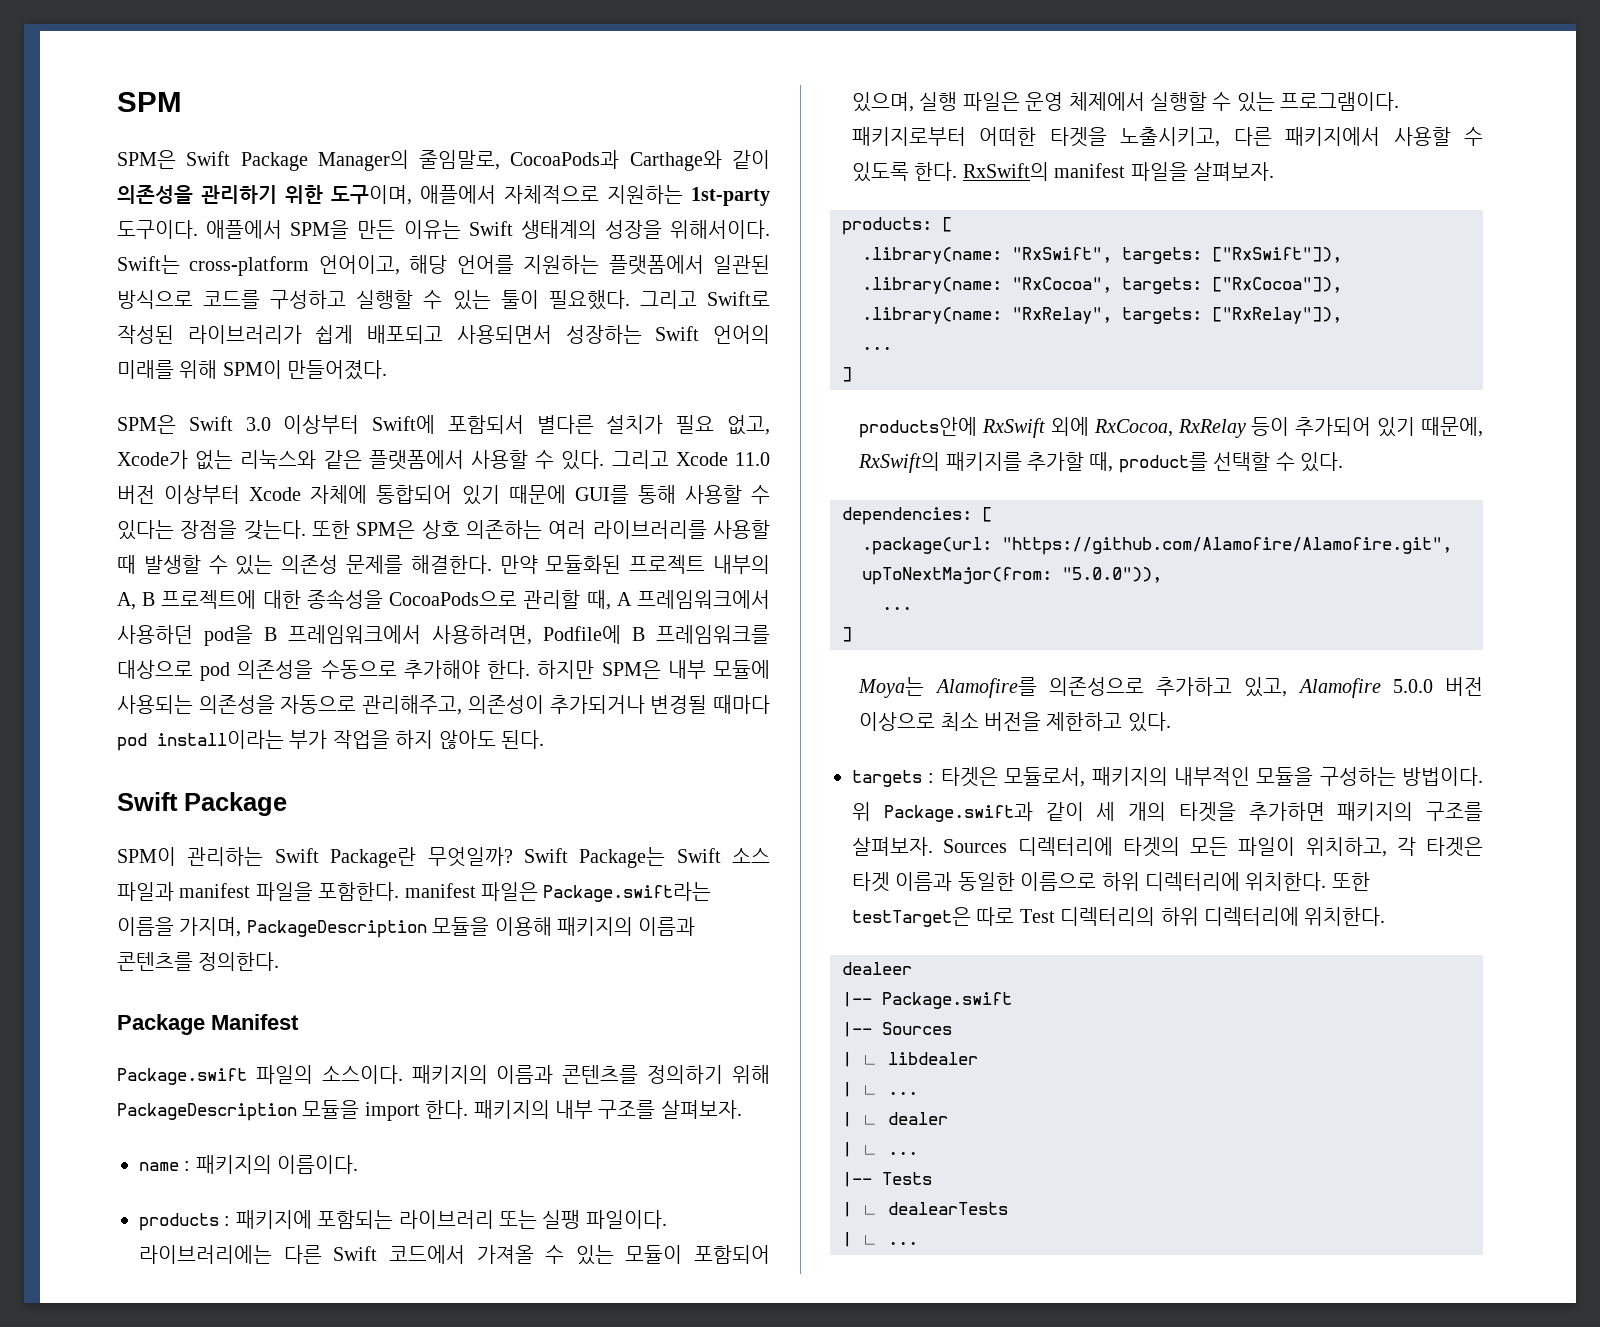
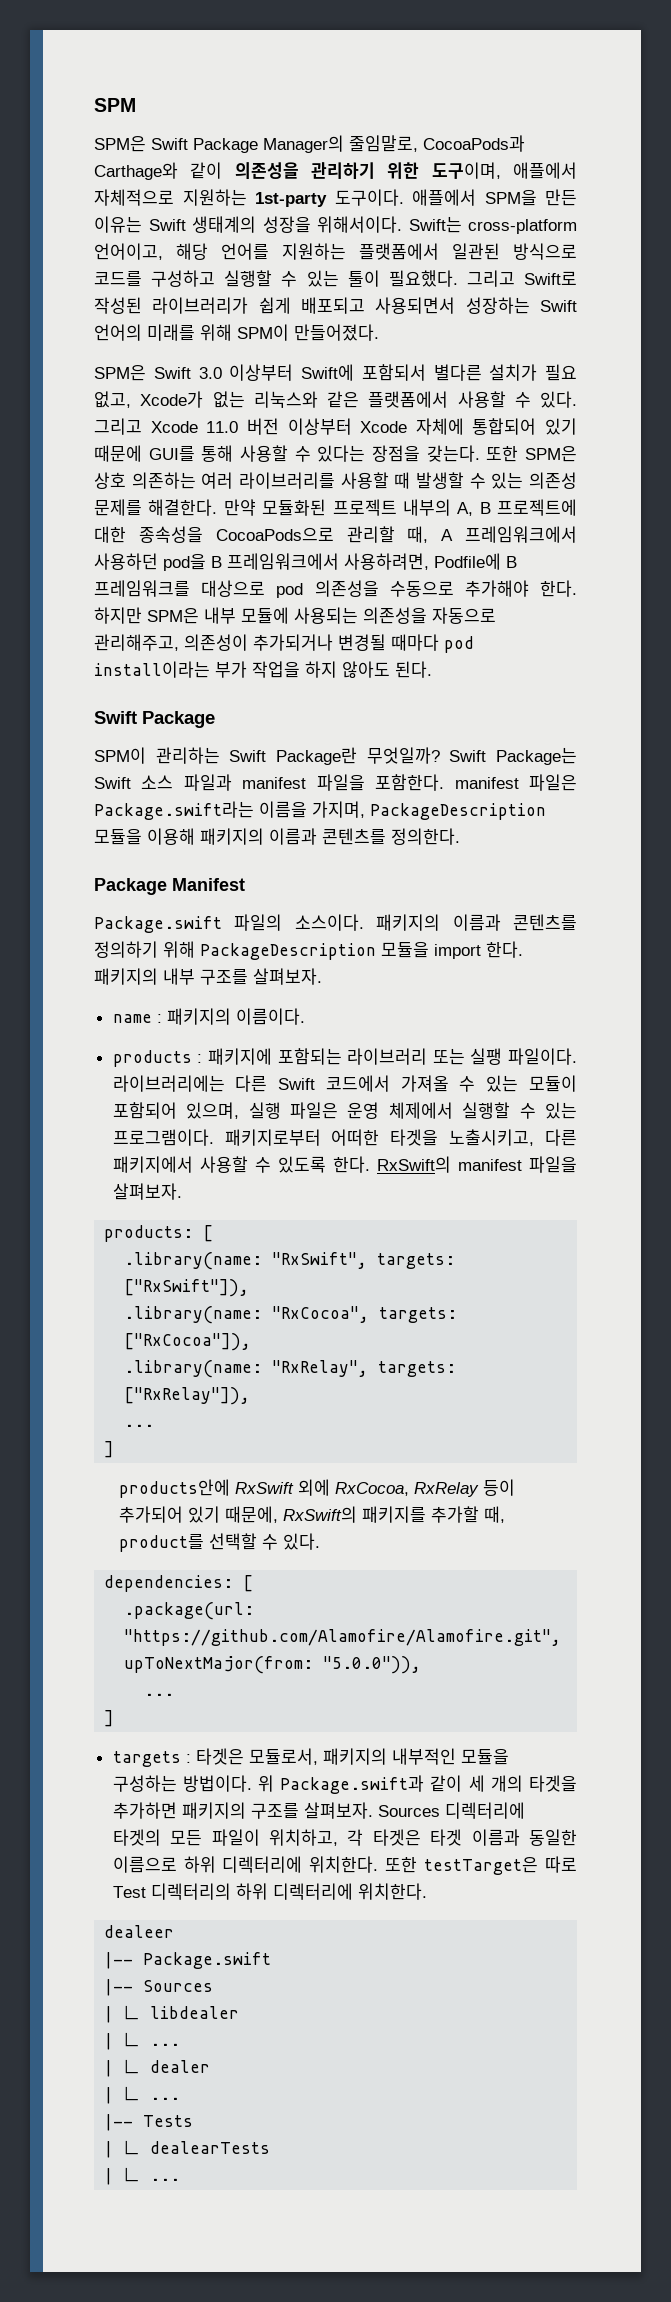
- Moya는 Alamofire를 의존성으로 추가하고 있고, Alamofire 5.0.0 버전 이상으로 최소 버전을 제한하고 있다.

